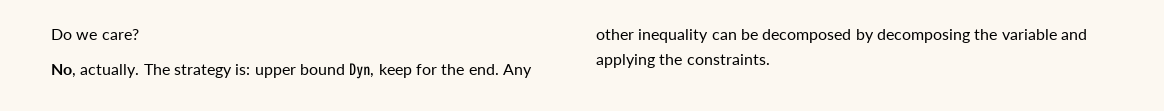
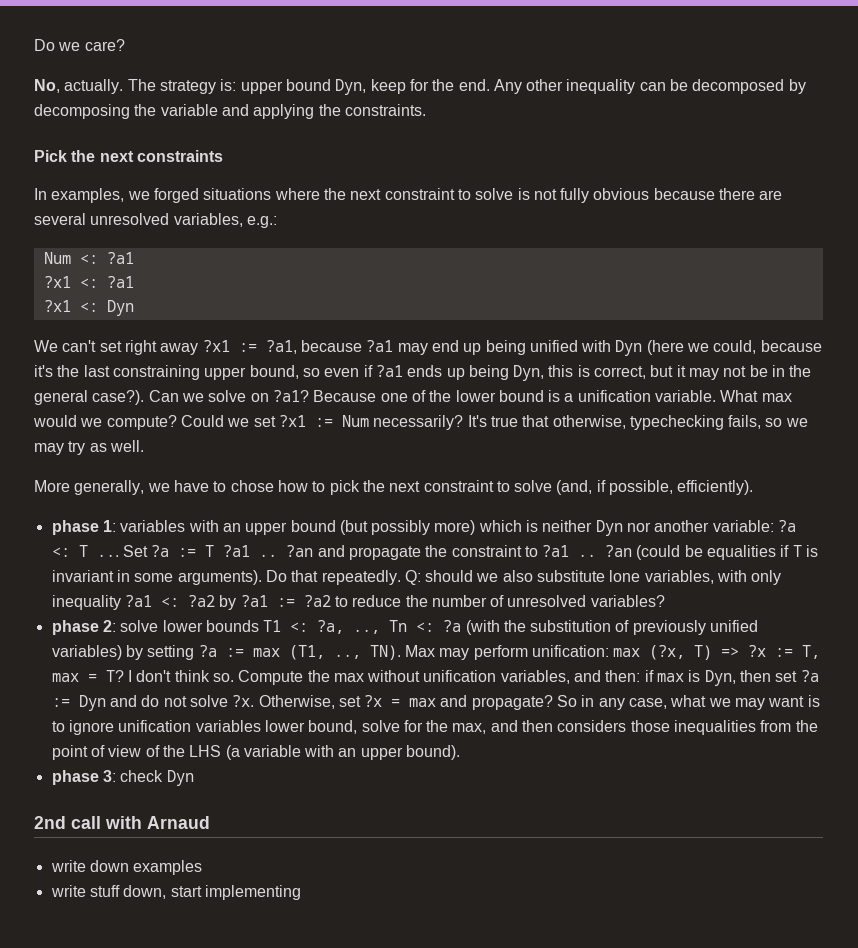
+ Pick the next constraints
+ In examples, we forged situations where the next constraint to solve is not fully obvious because there are several unresolved variables, e.g.:
+ Num <: ?a1
+ ?x1 <: ?a1
+ ?x1 <: Dyn
+ We can't set right away ?x1 := ?a1, because ?a1 may end up being unified with Dyn (here we could, because it's the last constraining upper bound, so even if ?a1 ends up being Dyn, this is correct, but it may not be in the general case?). Can we solve on ?a1? Because one of the lower bound is a unification variable. What max would we compute? Could we set ?x1 := Num necessarily? It's true that otherwise, typechecking fails, so we may try as well.
+ More generally, we have to chose how to pick the next constraint to solve (and, if possible, efficiently).
+ phase 1: variables with an upper bound (but possibly more) which is neither Dyn nor another variable: ?a <: T ... Set ?a := T ?a1 .. ?an and propagate the constraint to ?a1 .. ?an (could be equalities if T is invariant in some arguments). Do that repeatedly. Q: should we also substitute lone variables, with only inequality ?a1 <: ?a2 by ?a1 := ?a2 to reduce the number of unresolved variables?
+ phase 2: solve lower bounds T1 <: ?a, .., Tn <: ?a (with the substitution of previously unified variables) by setting ?a := max (T1, .., TN). Max may perform unification: max (?x, T) => ?x := T, max = T? I don't think so. Compute the max without unification variables, and then: if max is Dyn, then set ?a := Dyn and do not solve ?x. Otherwise, set ?x = max and propagate? So in any case, what we may want is to ignore unification variables lower bound, solve for the max, and then considers those inequalities from the point of view of the LHS (a variable with an upper bound).
+ phase 3: check Dyn
+ 2nd call with Arnaud
+ write down examples
+ write stuff down, start implementing

